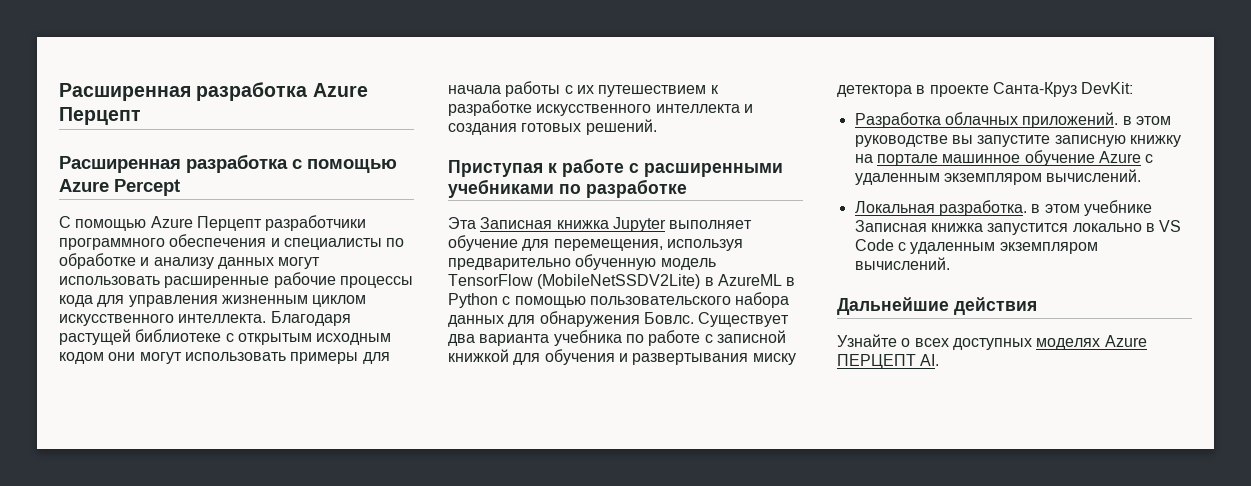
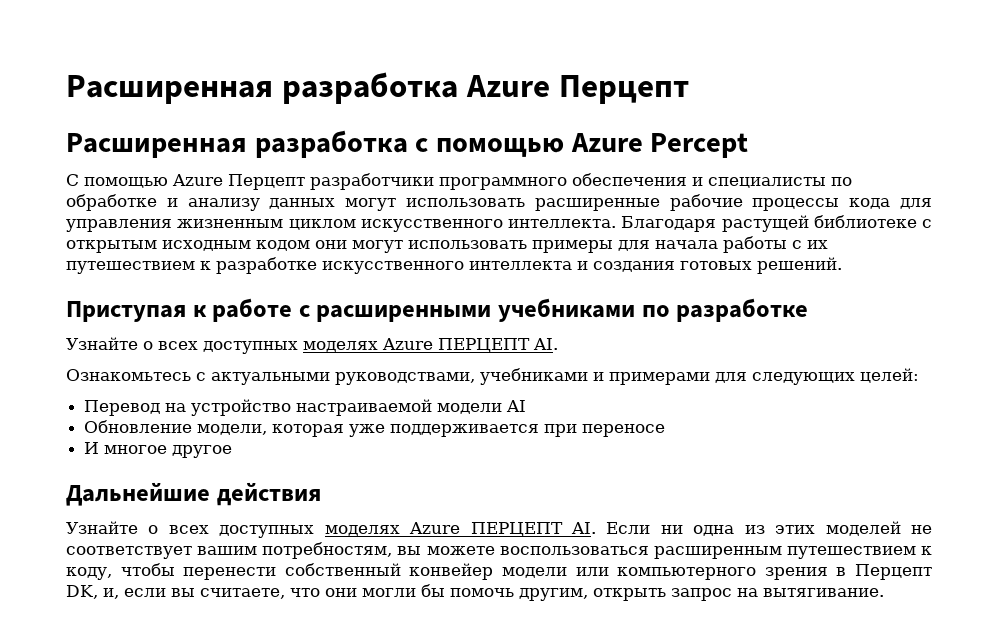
  Приступая к работе с расширенными учебниками по разработке
- Эта Записная книжка Jupyter выполняет обучение для перемещения, используя предварительно обученную модель TensorFlow (MobileNetSSDV2Lite) в AzureML в Python с помощью пользовательского набора данных для обнаружения Бовлс. Существует два варианта учебника по работе с записной книжкой для обучения и развертывания миску детектора в проекте Санта-Круз DevKit:
- Разработка облачных приложений. в этом руководстве вы запустите записную книжку на портале машинное обучение Azure с удаленным экземпляром вычислений.
- Локальная разработка. в этом учебнике Записная книжка запустится локально в VS Code с удаленным экземпляром вычислений.
+ Узнайте о всех доступных моделях Azure ПЕРЦЕПТ AI.
+ Ознакомьтесь с актуальными руководствами, учебниками и примерами для следующих целей:
+ Перевод на устройство настраиваемой модели AI
+ Обновление модели, которая уже поддерживается при переносе
+ И многое другое
- Узнайте о всех доступных моделях Azure ПЕРЦЕПТ AI.
+ Узнайте о всех доступных моделях Azure ПЕРЦЕПТ AI. Если ни одна из этих моделей не соответствует вашим потребностям, вы можете воспользоваться расширенным путешествием к коду, чтобы перенести собственный конвейер модели или компьютерного зрения в Перцепт DK, и, если вы считаете, что они могли бы помочь другим, открыть запрос на вытягивание.

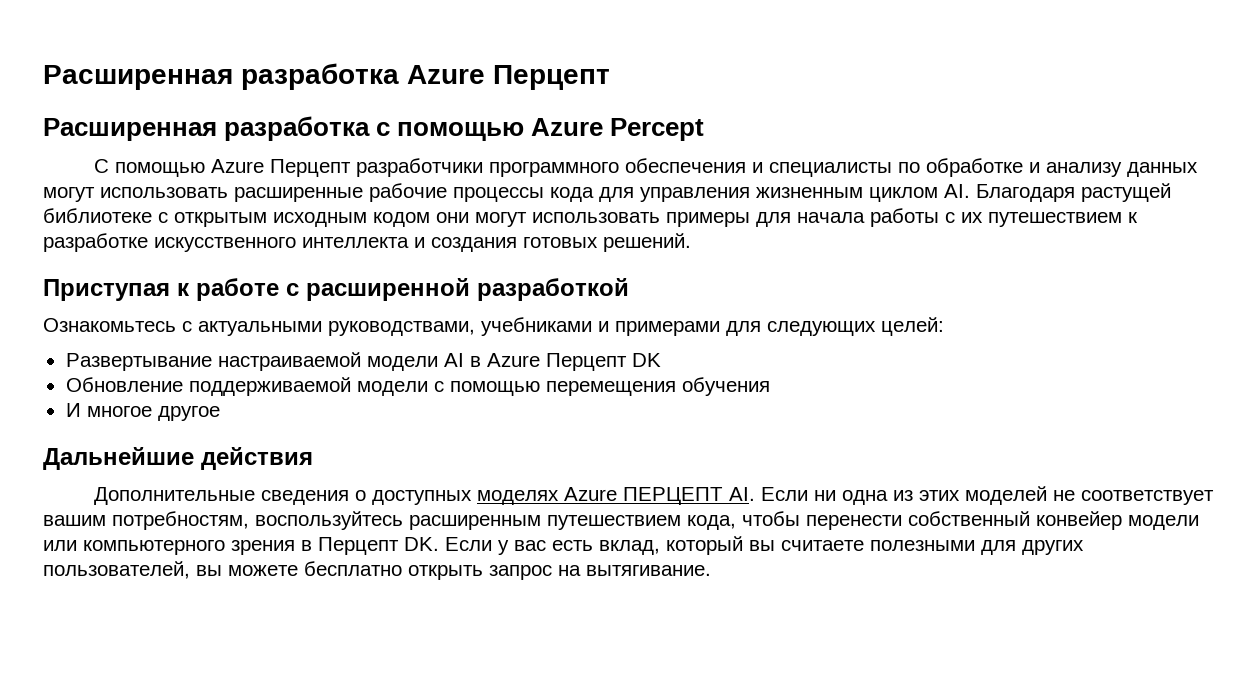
- С помощью Azure Перцепт разработчики программного обеспечения и специалисты по обработке и анализу данных могут использовать расширенные рабочие процессы кода для управления жизненным циклом искусственного интеллекта. Благодаря растущей библиотеке с открытым исходным кодом они могут использовать примеры для начала работы с их путешествием к разработке искусственного интеллекта и создания готовых решений.
+ С помощью Azure Перцепт разработчики программного обеспечения и специалисты по обработке и анализу данных могут использовать расширенные рабочие процессы кода для управления жизненным циклом AI. Благодаря растущей библиотеке с открытым исходным кодом они могут использовать примеры для начала работы с их путешествием к разработке искусственного интеллекта и создания готовых решений.
- Приступая к работе с расширенными учебниками по разработке
- Узнайте о всех доступных моделях Azure ПЕРЦЕПТ AI.
+ Приступая к работе с расширенной разработкой
- Перевод на устройство настраиваемой модели AI
- Обновление модели, которая уже поддерживается при переносе
+ Развертывание настраиваемой модели AI в Azure Перцепт DK
+ Обновление поддерживаемой модели с помощью перемещения обучения
- Узнайте о всех доступных моделях Azure ПЕРЦЕПТ AI. Если ни одна из этих моделей не соответствует вашим потребностям, вы можете воспользоваться расширенным путешествием к коду, чтобы перенести собственный конвейер модели или компьютерного зрения в Перцепт DK, и, если вы считаете, что они могли бы помочь другим, открыть запрос на вытягивание.
+ Дополнительные сведения о доступных моделях Azure ПЕРЦЕПТ AI. Если ни одна из этих моделей не соответствует вашим потребностям, воспользуйтесь расширенным путешествием кода, чтобы перенести собственный конвейер модели или компьютерного зрения в Перцепт DK. Если у вас есть вклад, который вы считаете полезными для других пользователей, вы можете бесплатно открыть запрос на вытягивание.

